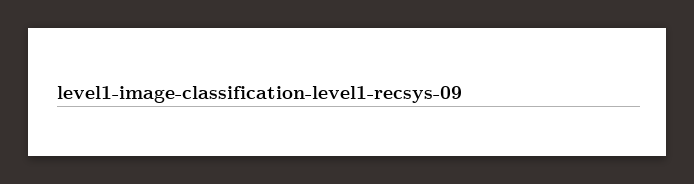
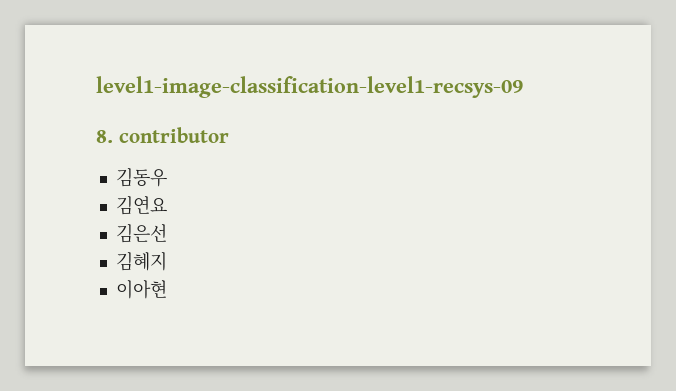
+ 8. contributor
+ 김동우
+ 김연요
+ 김은선
+ 김혜지
+ 이아현

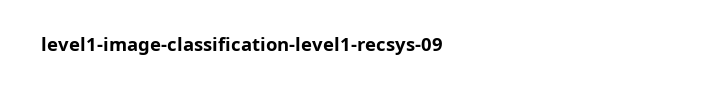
- 8. contributor
- 김동우
- 김연요
- 김은선
- 김혜지
- 이아현

